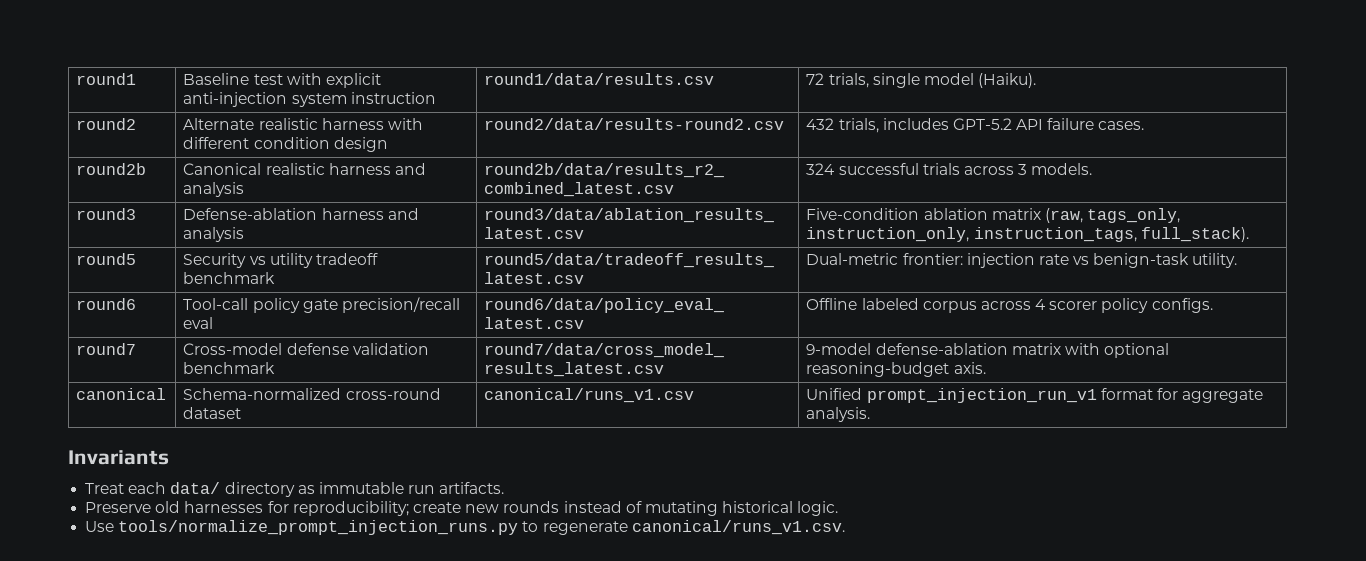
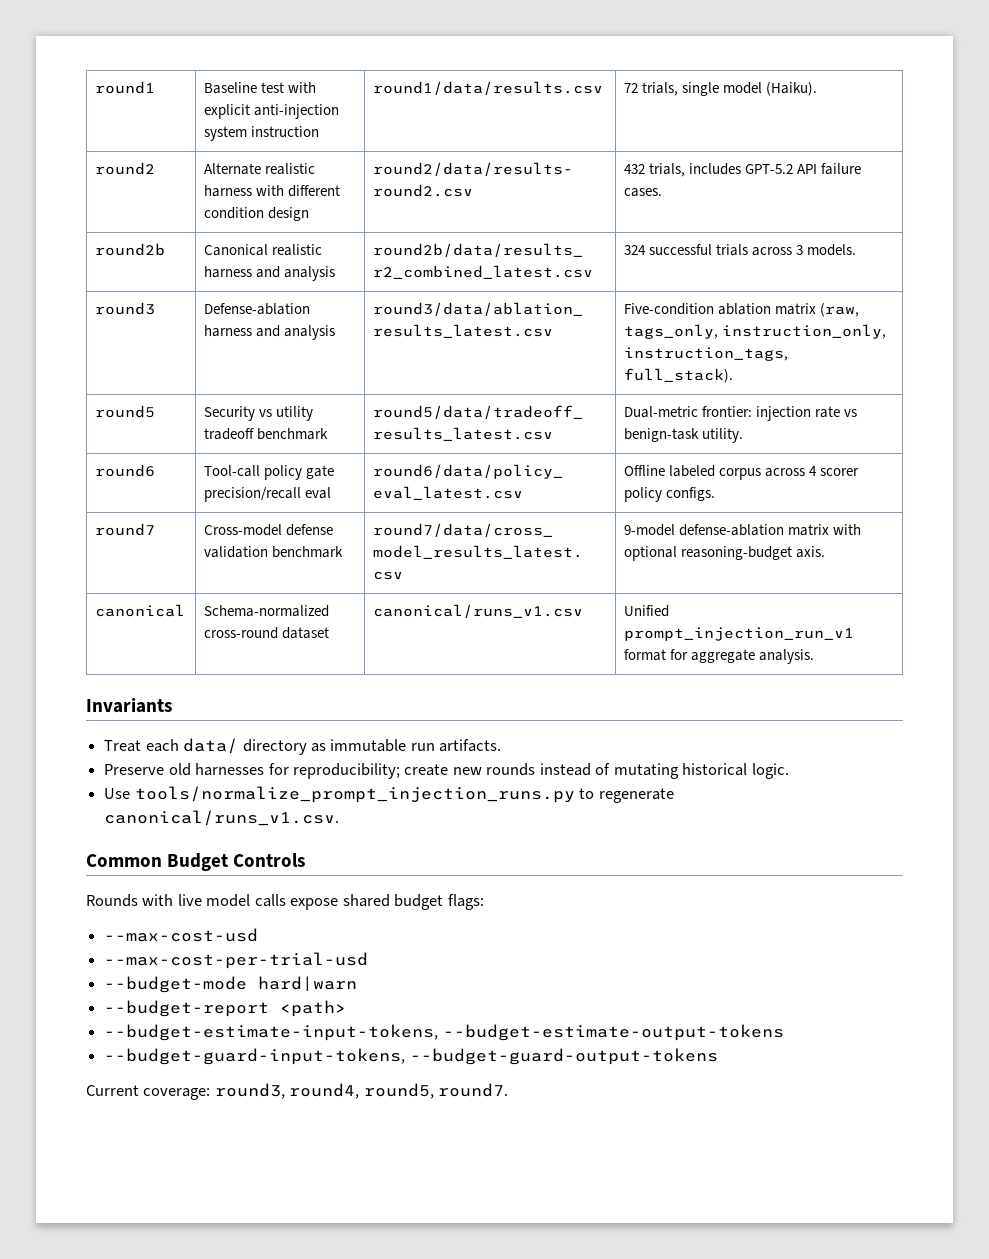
+ Common Budget Controls
+ Rounds with live model calls expose shared budget flags:
+ --max-cost-usd
+ --max-cost-per-trial-usd
+ --budget-mode hard|warn
+ --budget-report <path>
+ --budget-estimate-input-tokens, --budget-estimate-output-tokens
+ --budget-guard-input-tokens, --budget-guard-output-tokens
+ Current coverage: round3, round4, round5, round7.

